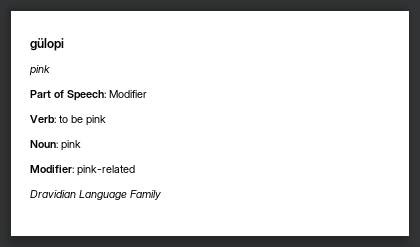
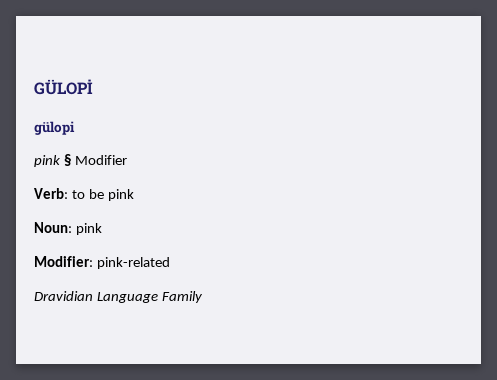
+ GÜLOPİ
  gülopi
- pink
- Part of Speech: Modifier
+ pink § Modifier

